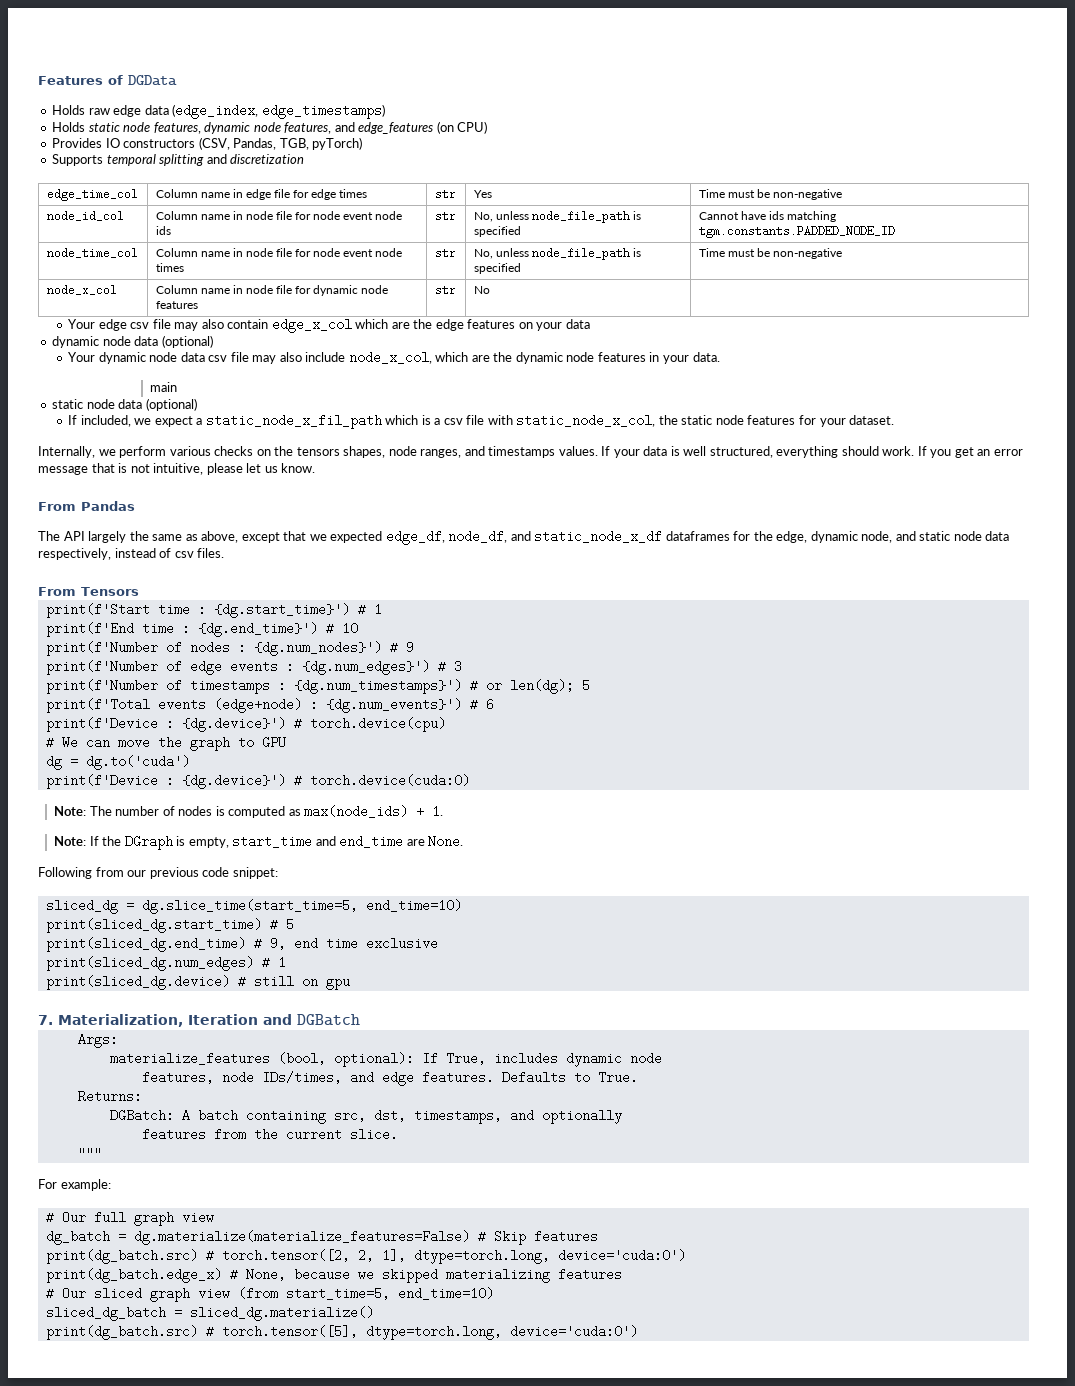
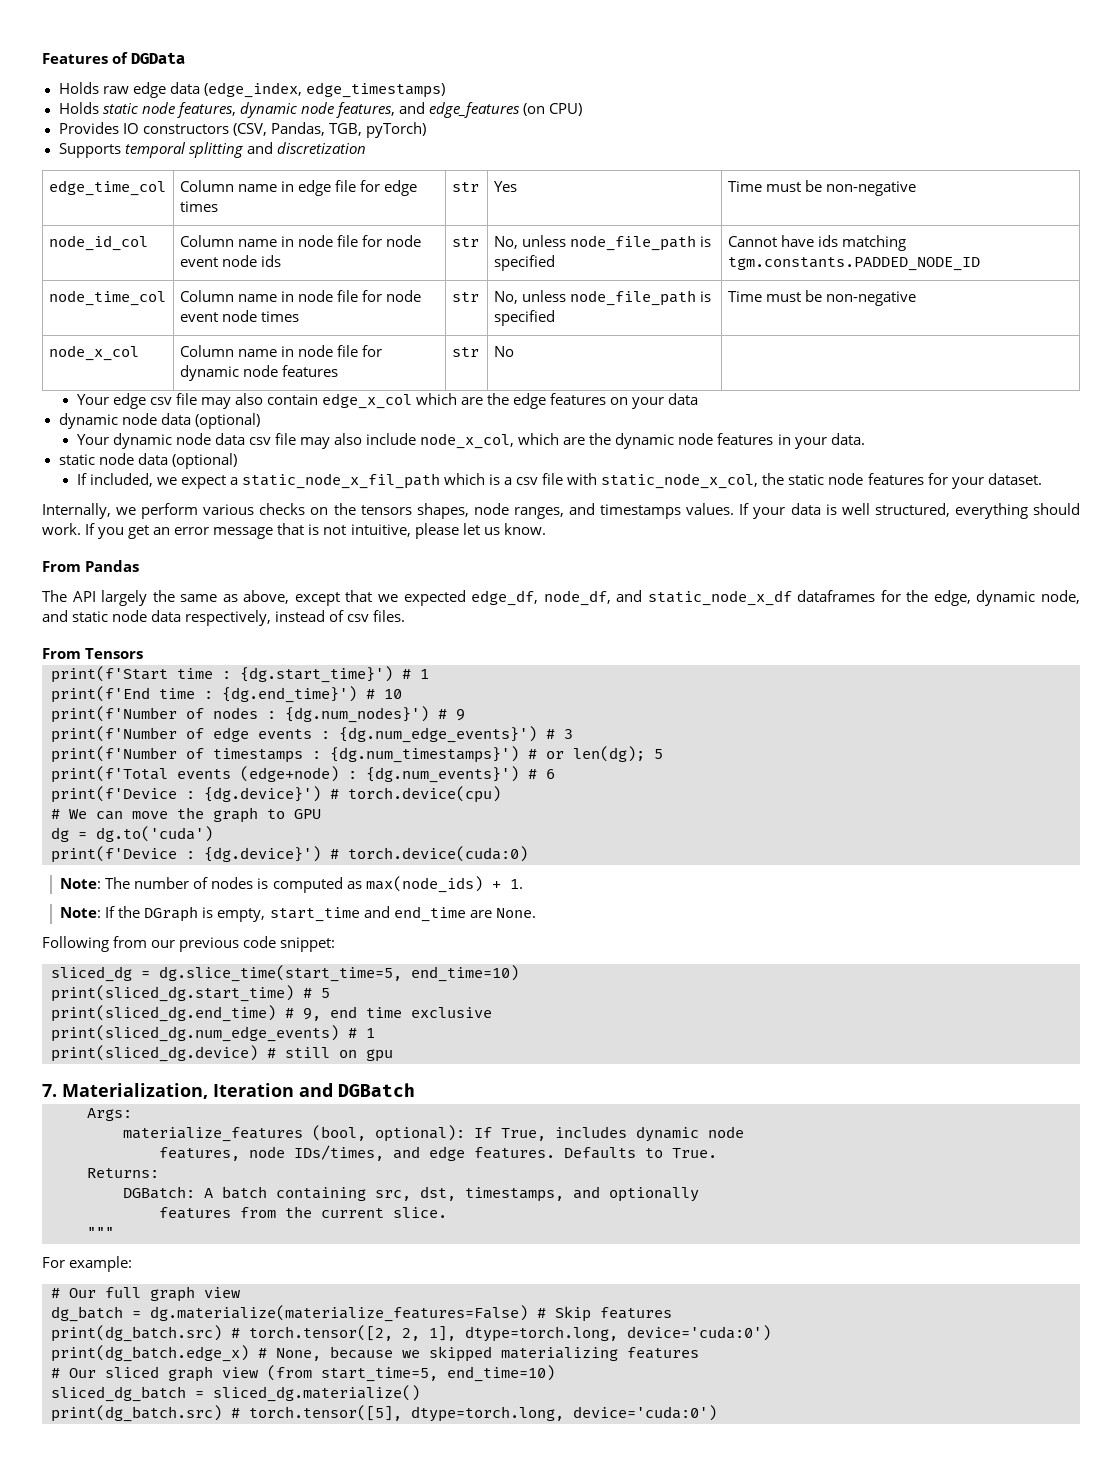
- main
- print(f'Number of edge events : {dg.num_edges}') # 3
+ print(f'Number of edge events : {dg.num_edge_events}') # 3
- print(sliced_dg.num_edges) # 1
+ print(sliced_dg.num_edge_events) # 1

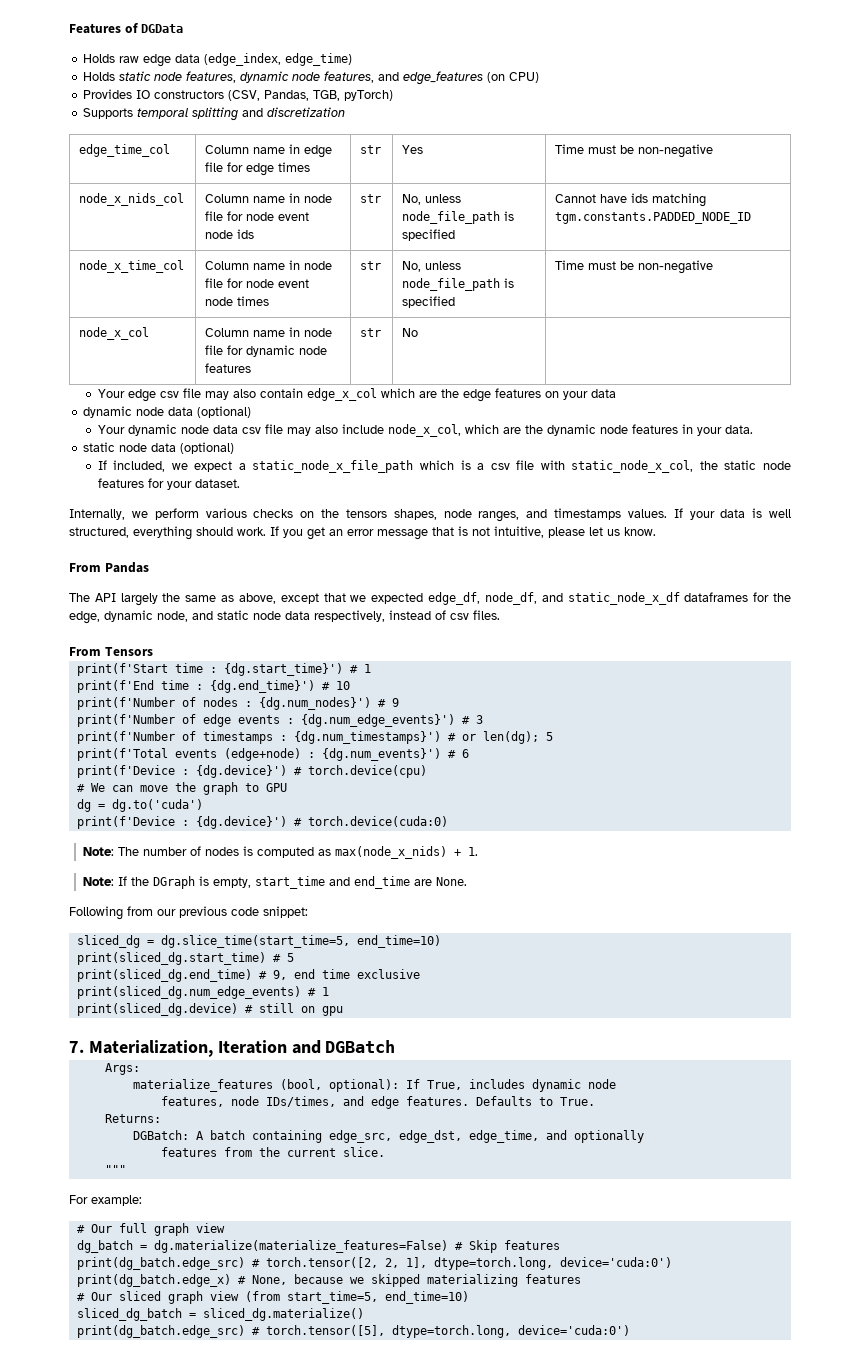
- Holds raw edge data (edge_index, edge_timestamps)
+ Holds raw edge data (edge_index, edge_time)
- node_id_col | Column name in node file for node event node ids | str | No, unless node_file_path is specified | Cannot have ids matching tgm.constants.PADDED_NODE_ID
+ node_x_nids_col | Column name in node file for node event node ids | str | No, unless node_file_path is specified | Cannot have ids matching tgm.constants.PADDED_NODE_ID
- node_time_col | Column name in node file for node event node times | str | No, unless node_file_path is specified | Time must be non-negative
+ node_x_time_col | Column name in node file for node event node times | str | No, unless node_file_path is specified | Time must be non-negative
- If included, we expect a static_node_x_fil_path which is a csv file with static_node_x_col, the static node features for your dataset.
+ If included, we expect a static_node_x_file_path which is a csv file with static_node_x_col, the static node features for your dataset.
- Note: The number of nodes is computed as max(node_ids) + 1.
+ Note: The number of nodes is computed as max(node_x_nids) + 1.
- DGBatch: A batch containing src, dst, timestamps, and optionally
+ DGBatch: A batch containing edge_src, edge_dst, edge_time, and optionally
- print(dg_batch.src) # torch.tensor([2, 2, 1], dtype=torch.long, device='cuda:0')
+ print(dg_batch.edge_src) # torch.tensor([2, 2, 1], dtype=torch.long, device='cuda:0')
- print(dg_batch.src) # torch.tensor([5], dtype=torch.long, device='cuda:0')
+ print(dg_batch.edge_src) # torch.tensor([5], dtype=torch.long, device='cuda:0')

